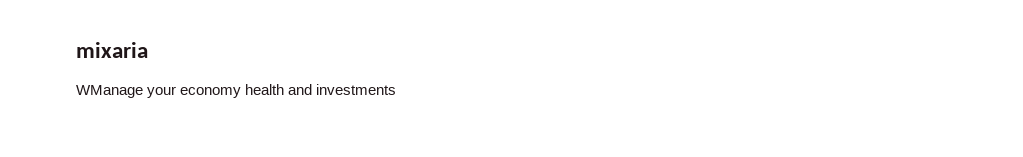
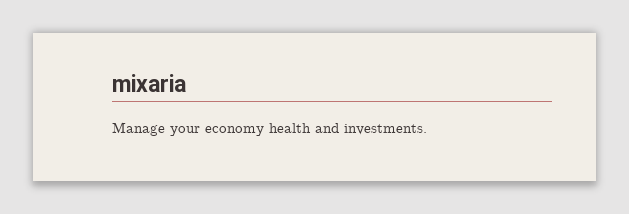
- WManage your economy health and investments
+ Manage your economy health and investments.

